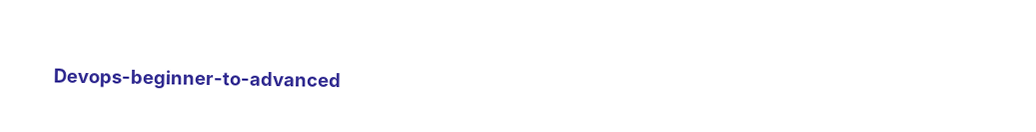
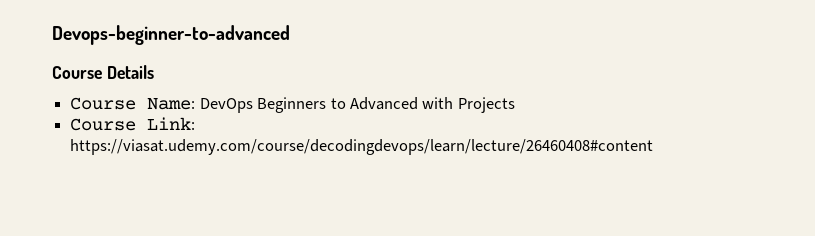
+ Course Details
+ Course Name: DevOps Beginners to Advanced with Projects
+ Course Link: https://viasat.udemy.com/course/decodingdevops/learn/lecture/26460408#content

